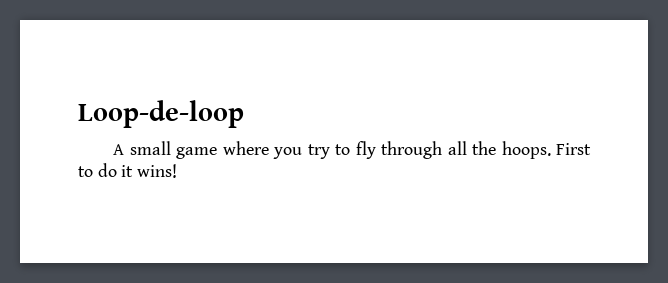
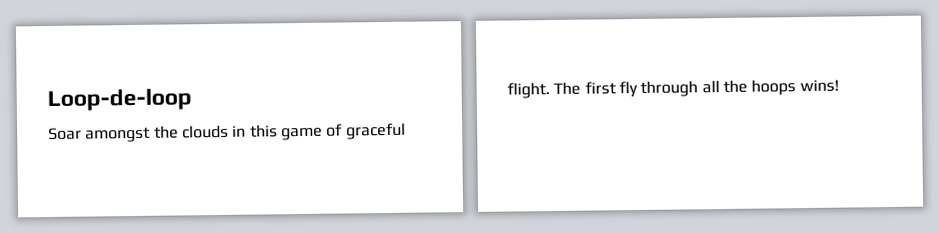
- A small game where you try to fly through all the hoops. First to do it wins!
+ Soar amongst the clouds in this game of graceful flight. The first fly through all the hoops wins!

